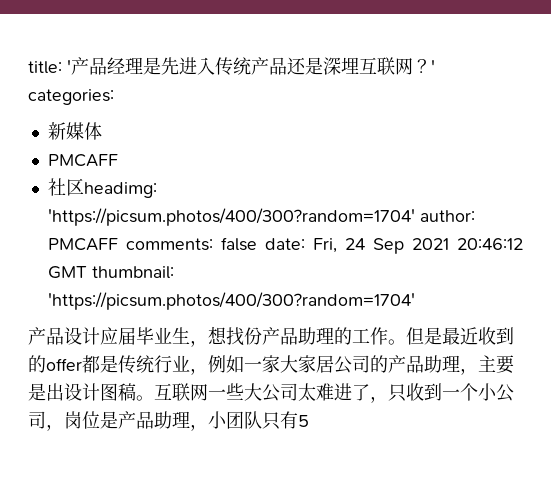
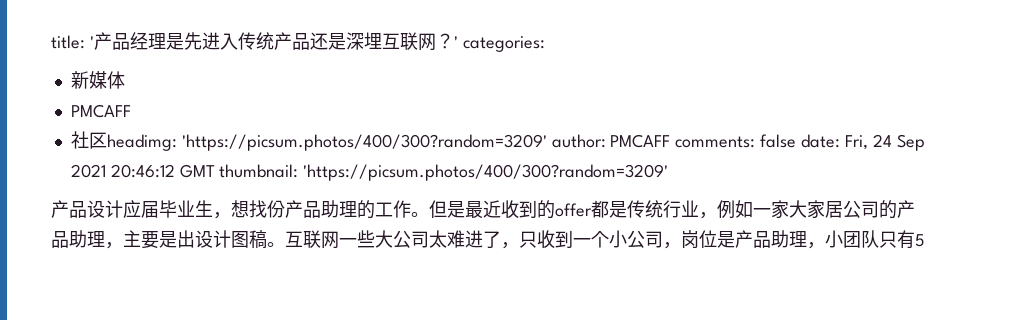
- 社区headimg: 'https://picsum.photos/400/300?random=1704' author: PMCAFF comments: false date: Fri, 24 Sep 2021 20:46:12 GMT thumbnail: 'https://picsum.photos/400/300?random=1704'
+ 社区headimg: 'https://picsum.photos/400/300?random=3209' author: PMCAFF comments: false date: Fri, 24 Sep 2021 20:46:12 GMT thumbnail: 'https://picsum.photos/400/300?random=3209'

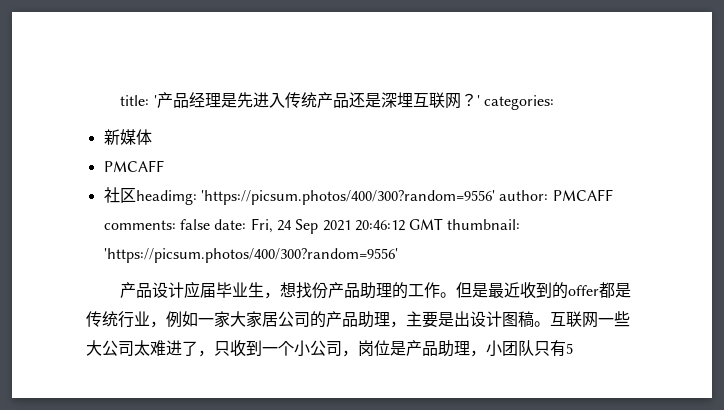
- 社区headimg: 'https://picsum.photos/400/300?random=3209' author: PMCAFF comments: false date: Fri, 24 Sep 2021 20:46:12 GMT thumbnail: 'https://picsum.photos/400/300?random=3209'
+ 社区headimg: 'https://picsum.photos/400/300?random=9556' author: PMCAFF comments: false date: Fri, 24 Sep 2021 20:46:12 GMT thumbnail: 'https://picsum.photos/400/300?random=9556'

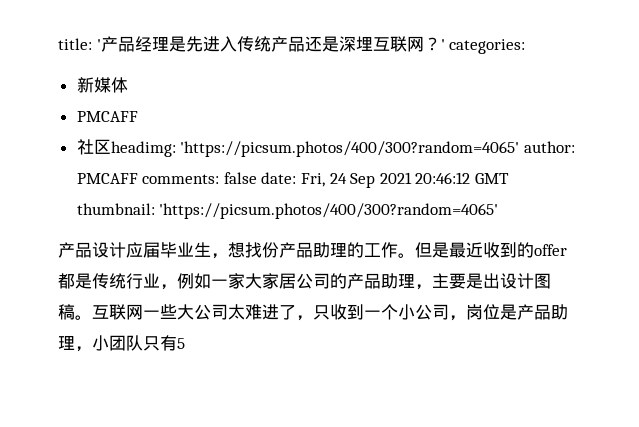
- 社区headimg: 'https://picsum.photos/400/300?random=9556' author: PMCAFF comments: false date: Fri, 24 Sep 2021 20:46:12 GMT thumbnail: 'https://picsum.photos/400/300?random=9556'
+ 社区headimg: 'https://picsum.photos/400/300?random=4065' author: PMCAFF comments: false date: Fri, 24 Sep 2021 20:46:12 GMT thumbnail: 'https://picsum.photos/400/300?random=4065'

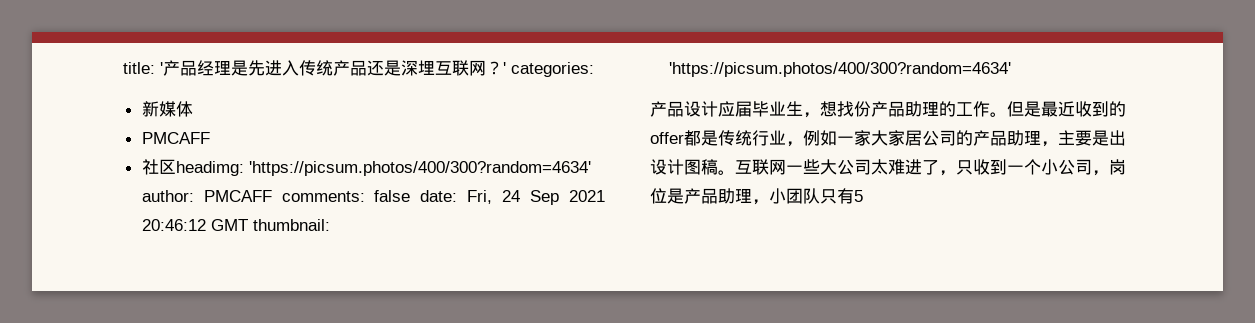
- 社区headimg: 'https://picsum.photos/400/300?random=4065' author: PMCAFF comments: false date: Fri, 24 Sep 2021 20:46:12 GMT thumbnail: 'https://picsum.photos/400/300?random=4065'
+ 社区headimg: 'https://picsum.photos/400/300?random=4634' author: PMCAFF comments: false date: Fri, 24 Sep 2021 20:46:12 GMT thumbnail: 'https://picsum.photos/400/300?random=4634'

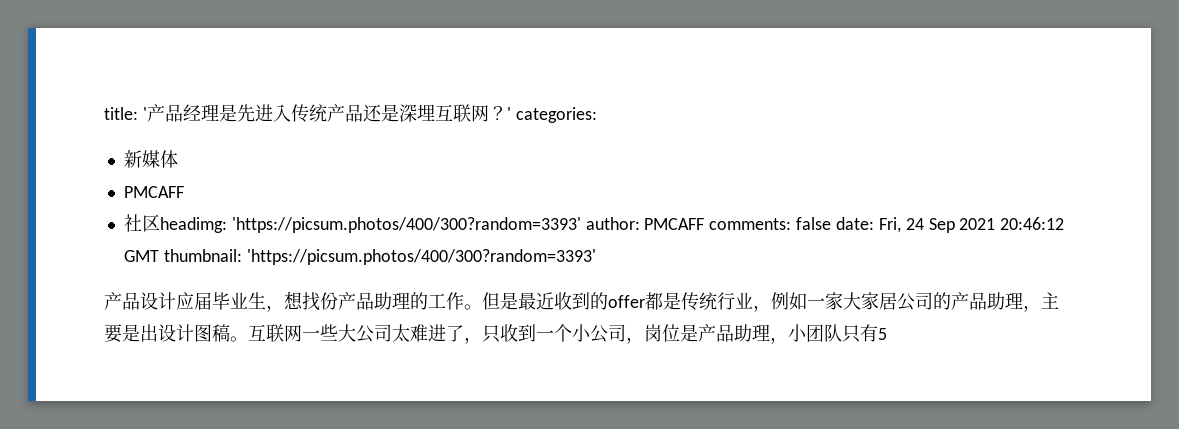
- 社区headimg: 'https://picsum.photos/400/300?random=4634' author: PMCAFF comments: false date: Fri, 24 Sep 2021 20:46:12 GMT thumbnail: 'https://picsum.photos/400/300?random=4634'
+ 社区headimg: 'https://picsum.photos/400/300?random=3393' author: PMCAFF comments: false date: Fri, 24 Sep 2021 20:46:12 GMT thumbnail: 'https://picsum.photos/400/300?random=3393'

